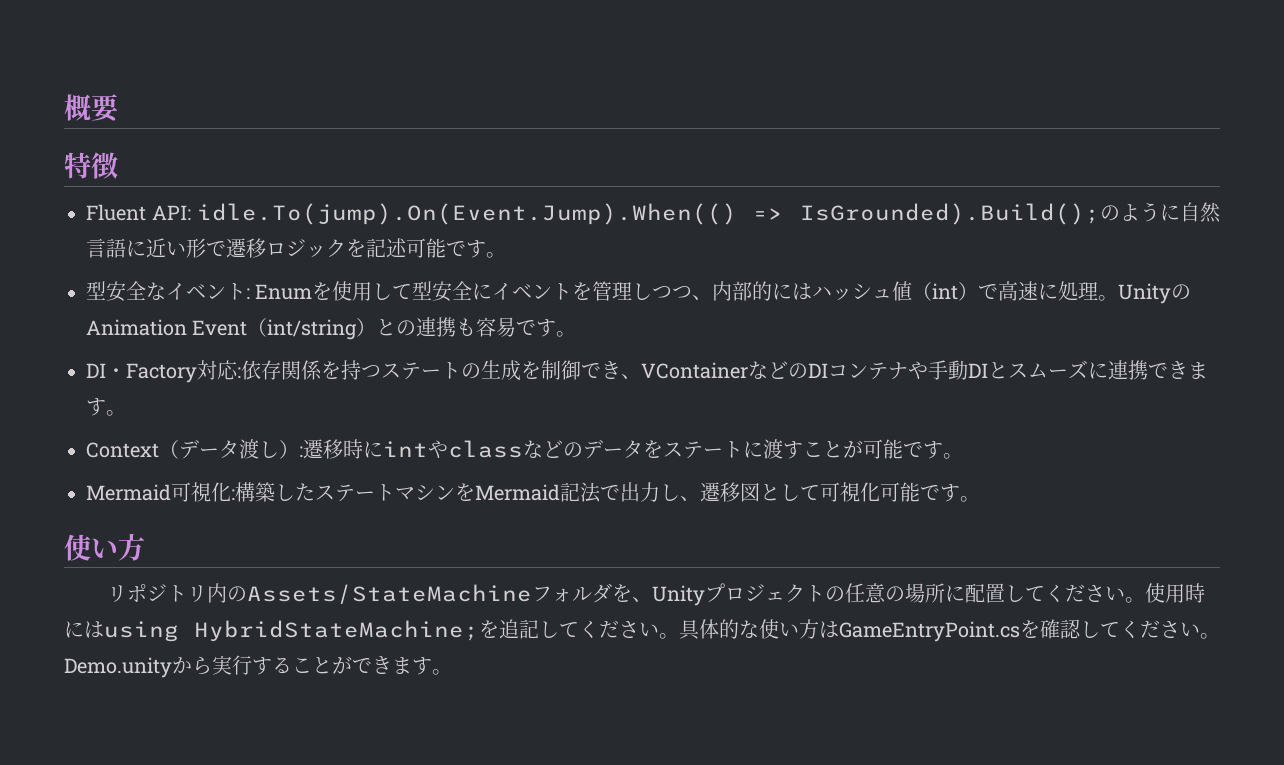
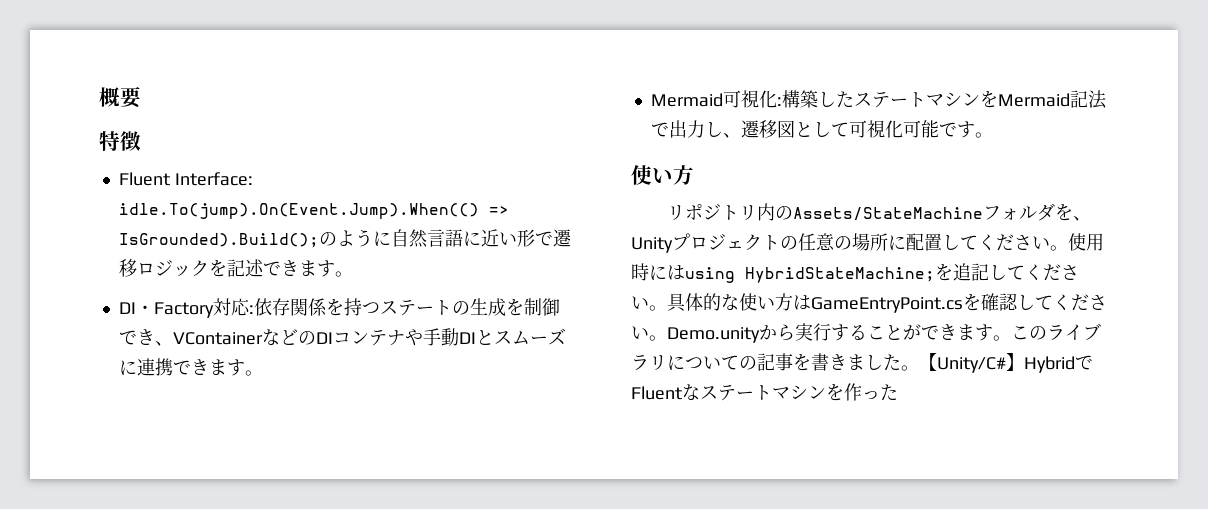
- Fluent API: idle.To(jump).On(Event.Jump).When(() => IsGrounded).Build();のように自然言語に近い形で遷移ロジックを記述可能です。
- 型安全なイベント: Enumを使用して型安全にイベントを管理しつつ、内部的にはハッシュ値（int）で高速に処理。UnityのAnimation Event（int/string）との連携も容易です。
+ Fluent Interface: idle.To(jump).On(Event.Jump).When(() => IsGrounded).Build();のように自然言語に近い形で遷移ロジックを記述できます。
- Context（データ渡し）:遷移時にintやclassなどのデータをステートに渡すことが可能です。
+ このライブラリについての記事を書きました。【Unity/C#】HybridでFluentなステートマシンを作った

